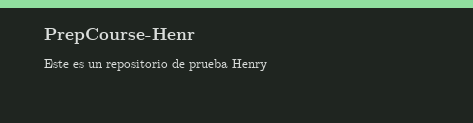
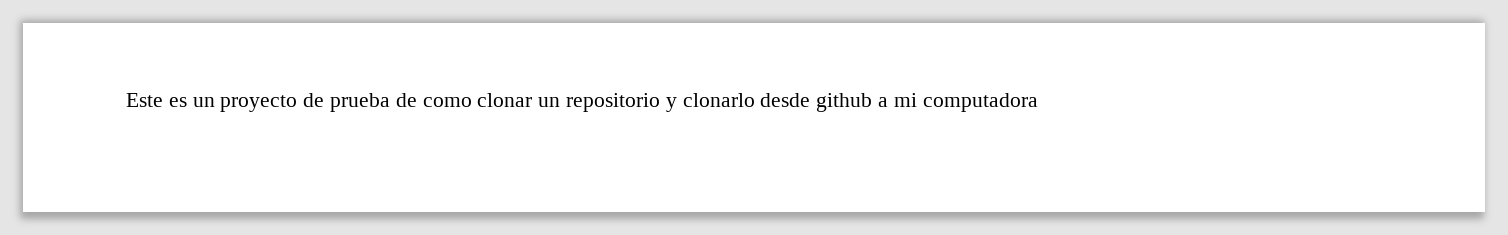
- PrepCourse-Henr
- Este es un repositorio de prueba Henry
+ Este es un proyecto de prueba de como clonar un repositorio y clonarlo desde github a mi computadora

